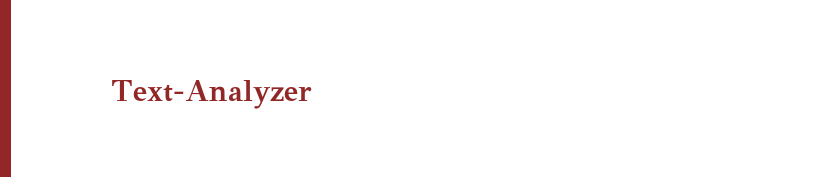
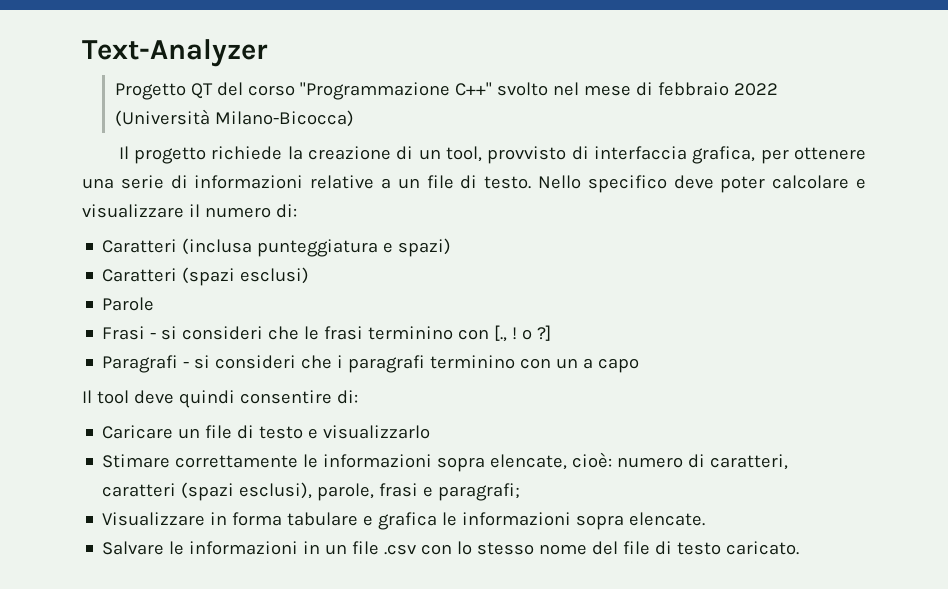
+ Progetto QT del corso "Programmazione C++" svolto nel mese di febbraio 2022 (Università Milano-Bicocca)
+ Il progetto richiede la creazione di un tool, provvisto di interfaccia grafica, per ottenere una serie di informazioni relative a un file di testo. Nello specifico deve poter calcolare e visualizzare il numero di:
+ Caratteri (inclusa punteggiatura e spazi)
+ Caratteri (spazi esclusi)
+ Parole
+ Frasi - si consideri che le frasi terminino con [., ! o ?]
+ Paragrafi - si consideri che i paragrafi terminino con un a capo
+ Il tool deve quindi consentire di:
+ Caricare un file di testo e visualizzarlo
+ Stimare correttamente le informazioni sopra elencate, cioè: numero di caratteri, caratteri (spazi esclusi), parole, frasi e paragrafi;
+ Visualizzare in forma tabulare e grafica le informazioni sopra elencate.
+ Salvare le informazioni in un file .csv con lo stesso nome del file di testo caricato.

